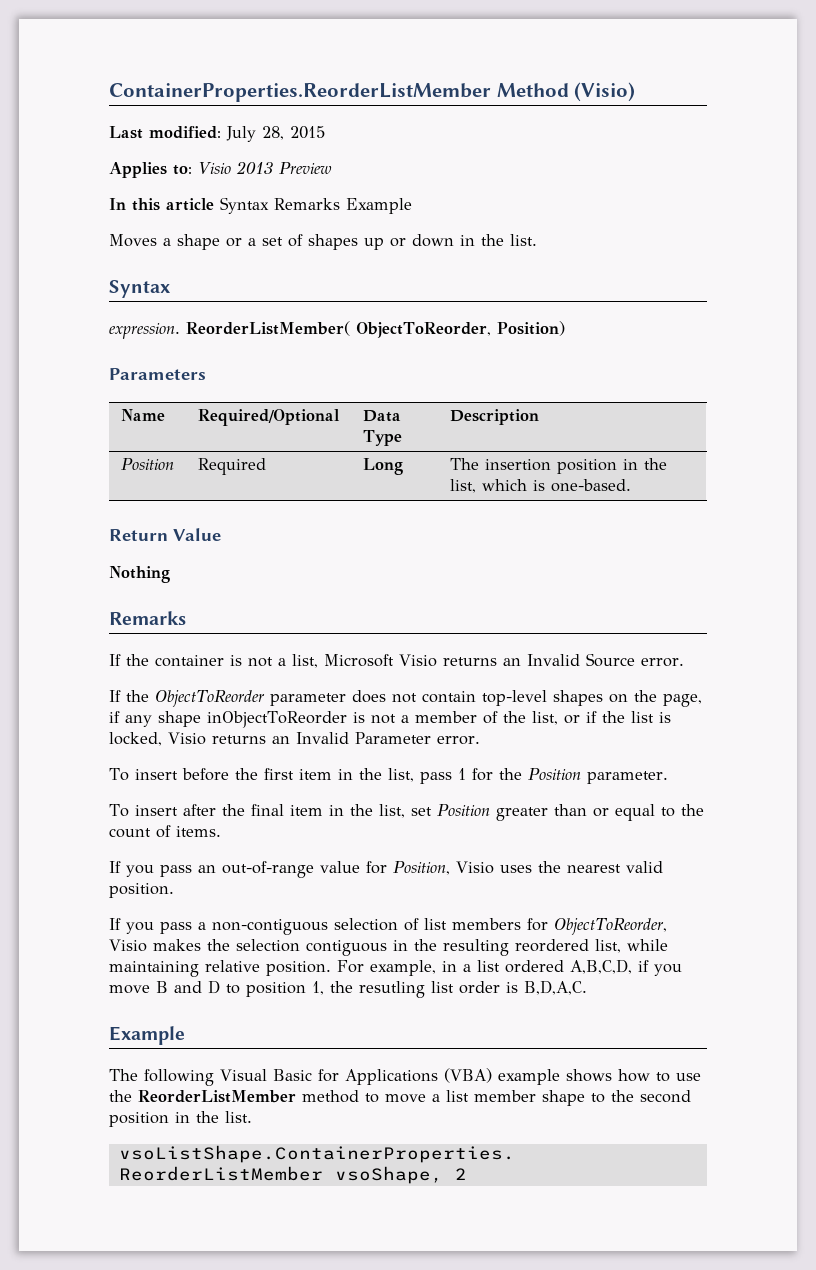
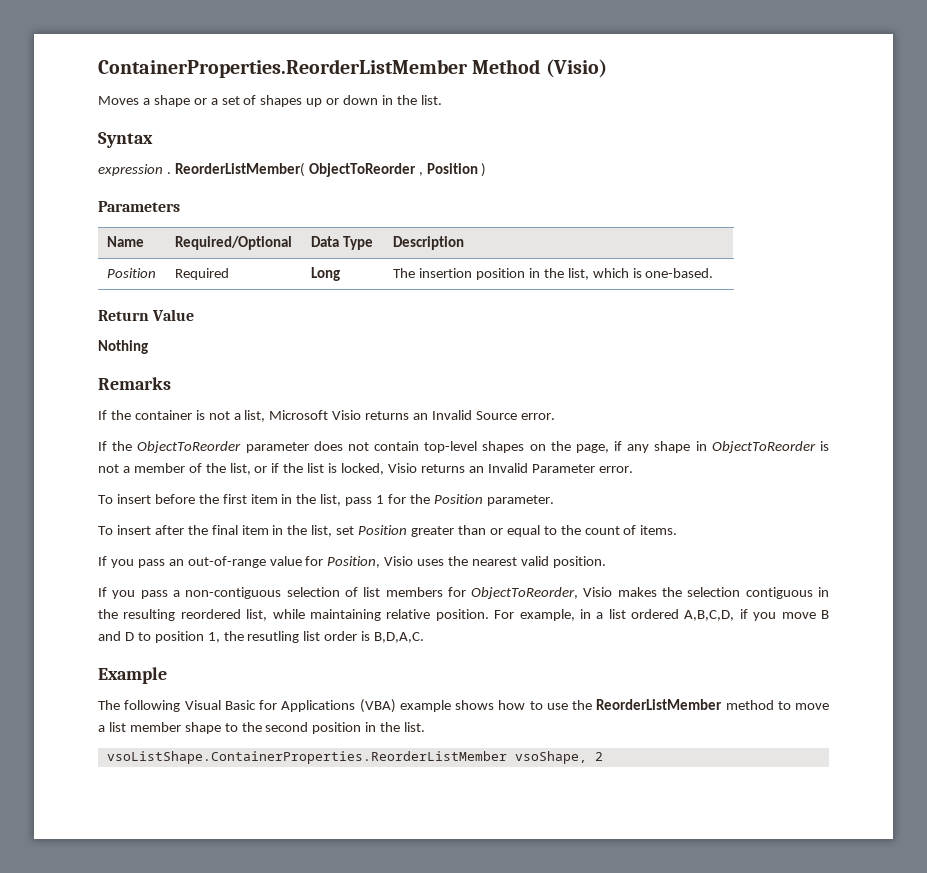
- Last modified: July 28, 2015
- Applies to: Visio 2013 Preview
- In this article Syntax Remarks Example
- expression. ReorderListMember( ObjectToReorder, Position)
+ expression . ReorderListMember( ObjectToReorder , Position )
- If the ObjectToReorder parameter does not contain top-level shapes on the page, if any shape inObjectToReorder is not a member of the list, or if the list is locked, Visio returns an Invalid Parameter error.
+ If the ObjectToReorder parameter does not contain top-level shapes on the page, if any shape in ObjectToReorder is not a member of the list, or if the list is locked, Visio returns an Invalid Parameter error.

